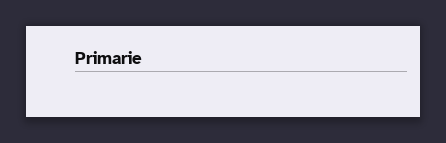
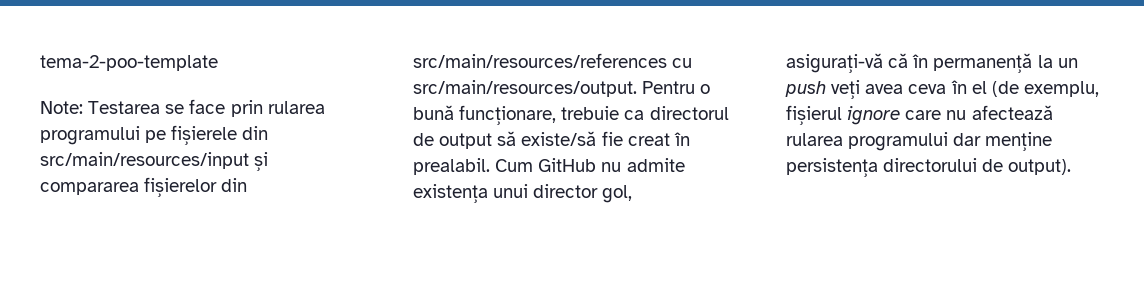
- Primarie
+ tema-2-poo-template
+ Note: Testarea se face prin rularea programului pe fișierele din src/main/resources/input și compararea fișierelor din src/main/resources/references cu src/main/resources/output. Pentru o bună funcționare, trebuie ca directorul de output să existe/să fie creat în prealabil. Cum GitHub nu admite existența unui director gol, asigurați-vă că în permanență la un push veți avea ceva în el (de exemplu, fișierul ignore care nu afectează rularea programului dar menține persistența directorului de output).

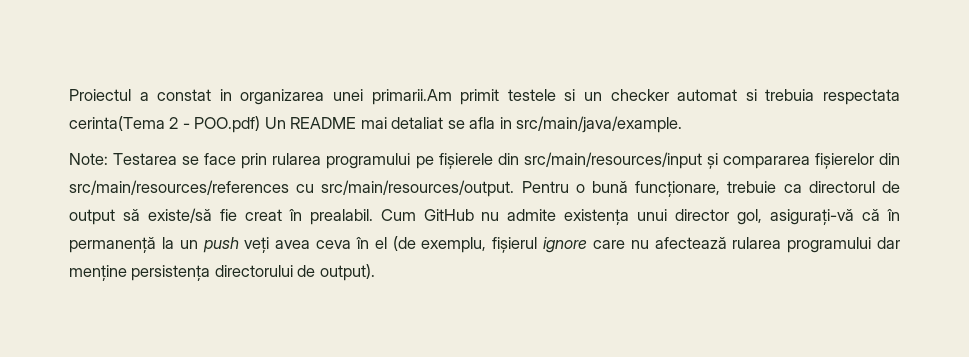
- tema-2-poo-template
+ Proiectul a constat in organizarea unei primarii.Am primit testele si un checker automat si trebuia respectata cerinta(Tema 2 - POO.pdf) Un README mai detaliat se afla in src/main/java/example.

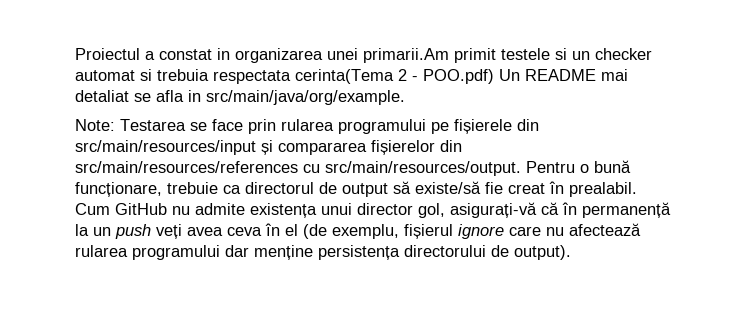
- Proiectul a constat in organizarea unei primarii.Am primit testele si un checker automat si trebuia respectata cerinta(Tema 2 - POO.pdf) Un README mai detaliat se afla in src/main/java/example.
+ Proiectul a constat in organizarea unei primarii.Am primit testele si un checker automat si trebuia respectata cerinta(Tema 2 - POO.pdf) Un README mai detaliat se afla in src/main/java/org/example.

